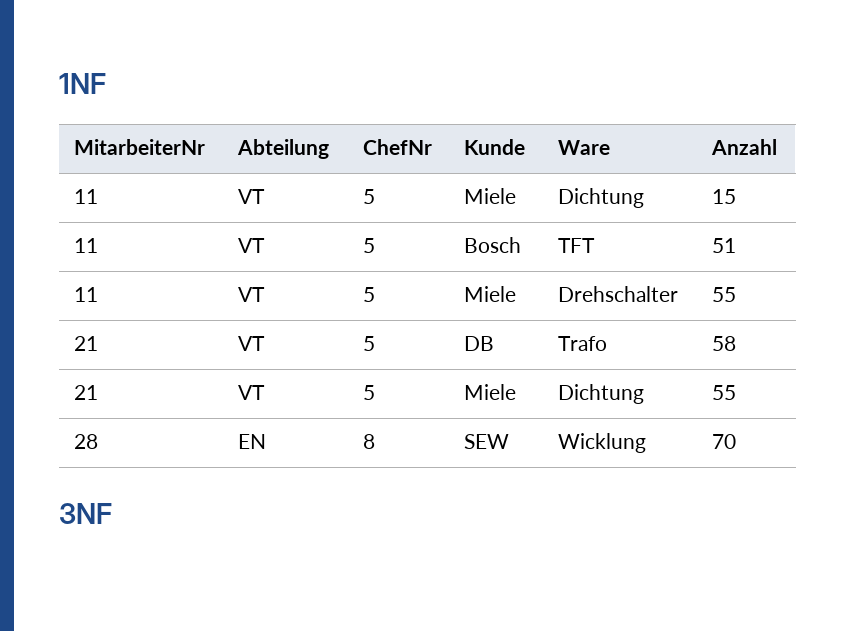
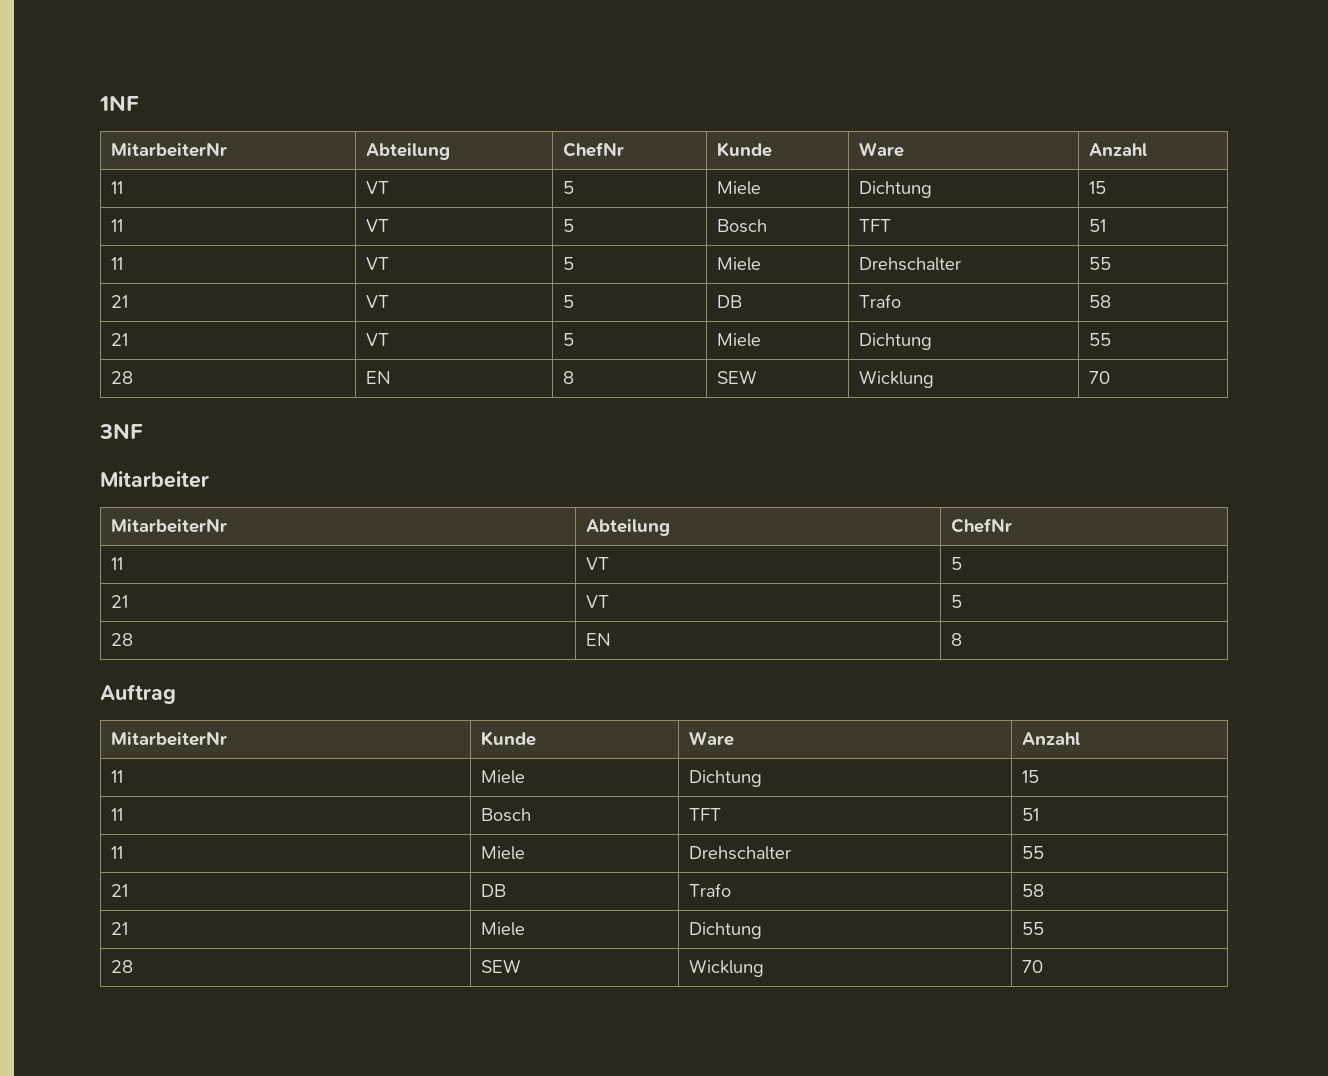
+ Mitarbeiter
+ MitarbeiterNr | Abteilung | ChefNr
+ 11 | VT | 5
+ 21 | VT | 5
+ 28 | EN | 8
+ Auftrag
+ MitarbeiterNr | Kunde | Ware | Anzahl
+ 11 | Miele | Dichtung | 15
+ 11 | Bosch | TFT | 51
+ 11 | Miele | Drehschalter | 55
+ 21 | DB | Trafo | 58
+ 21 | Miele | Dichtung | 55
+ 28 | SEW | Wicklung | 70

